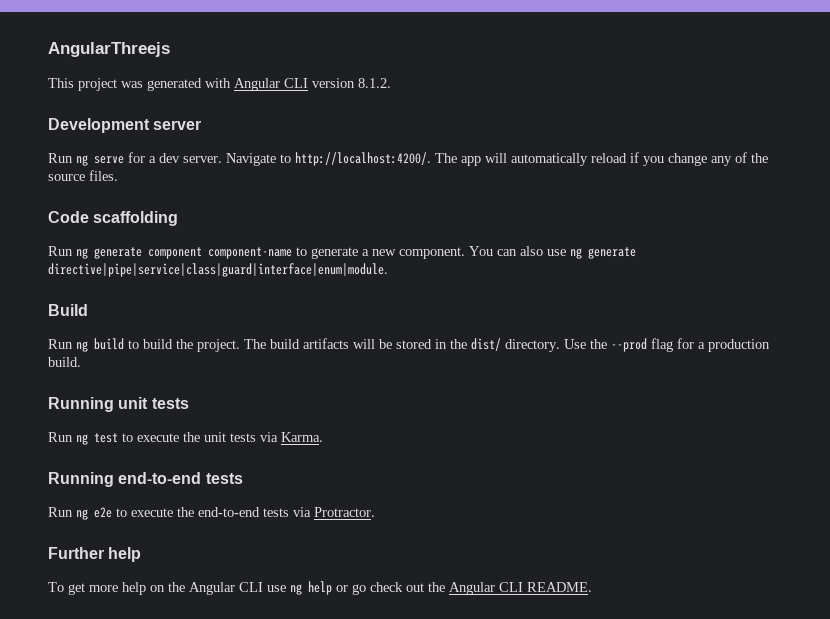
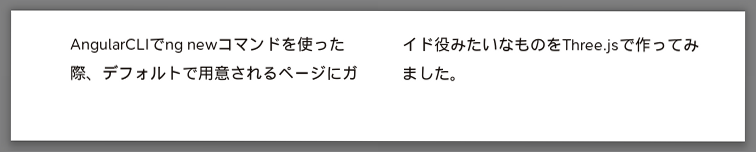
- AngularThreejs
- This project was generated with Angular CLI version 8.1.2.
- Development server
- Run ng serve for a dev server. Navigate to http://localhost:4200/. The app will automatically reload if you change any of the source files.
- Code scaffolding
- Run ng generate component component-name to generate a new component. You can also use ng generate directive|pipe|service|class|guard|interface|enum|module.
- Build
- Run ng build to build the project. The build artifacts will be stored in the dist/ directory. Use the --prod flag for a production build.
- Running unit tests
- Run ng test to execute the unit tests via Karma.
- Running end-to-end tests
- Run ng e2e to execute the end-to-end tests via Protractor.
- Further help
- To get more help on the Angular CLI use ng help or go check out the Angular CLI README.
+ AngularCLIでng newコマンドを使った際、デフォルトで用意されるページにガイド役みたいなものをThree.jsで作ってみました。

